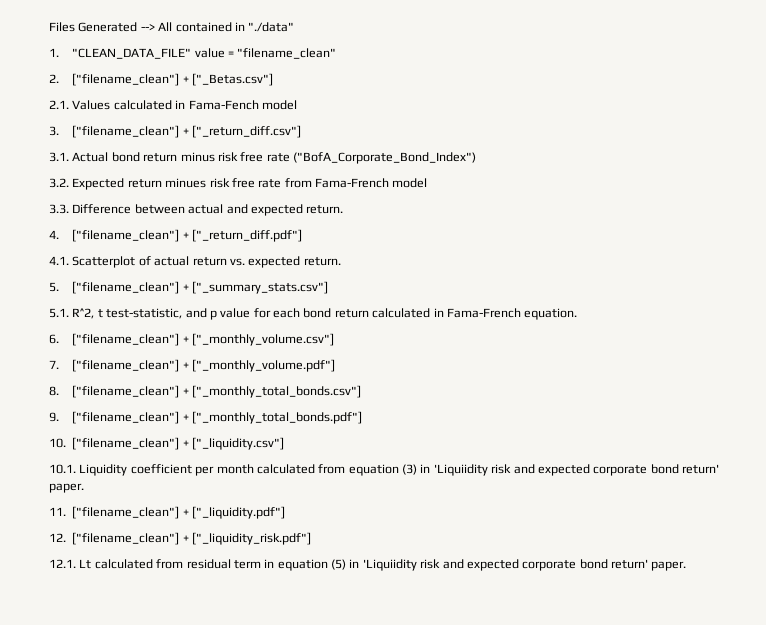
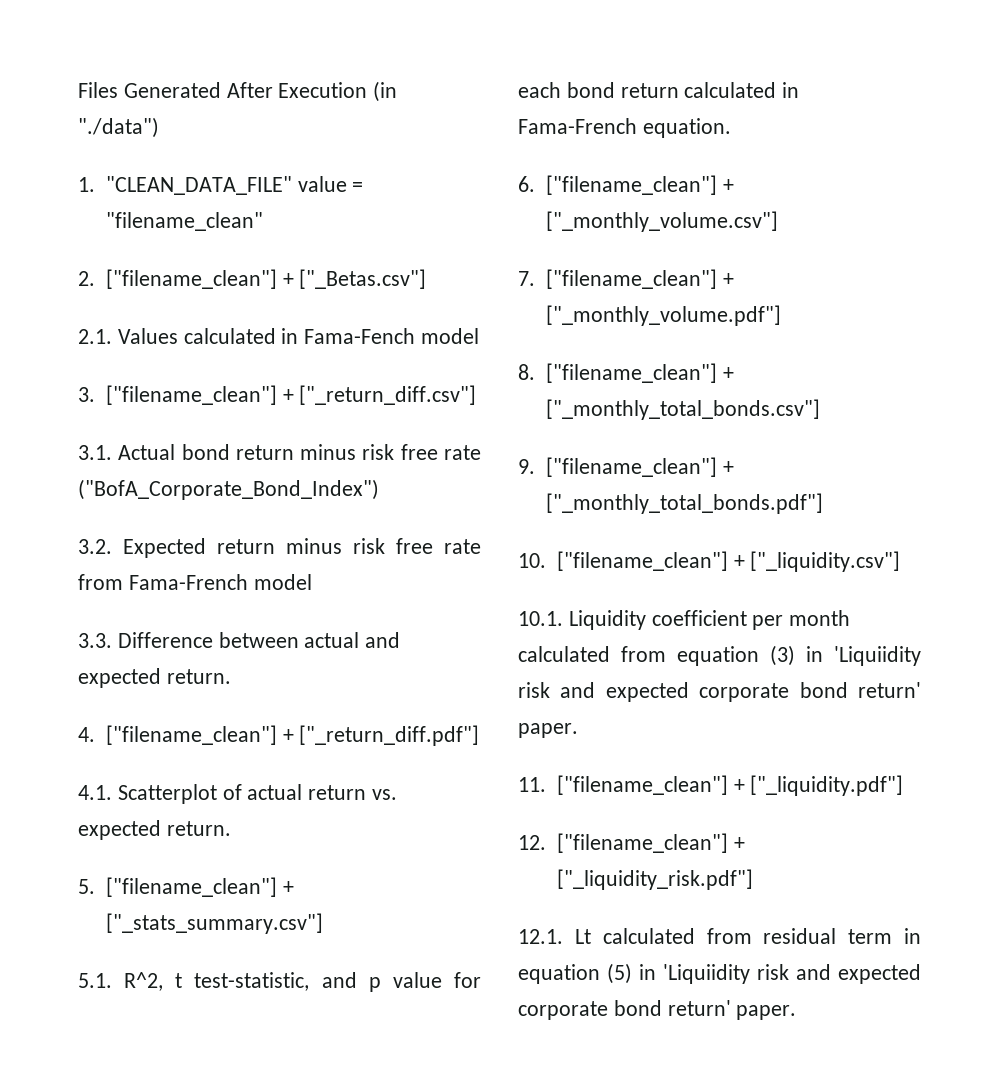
- Files Generated --> All contained in "./data"
+ Files Generated After Execution (in "./data")
- 3.2. Expected return minues risk free rate from Fama-French model
+ 3.2. Expected return minus risk free rate from Fama-French model
- 5. ["filename_clean"] + ["_summary_stats.csv"]
+ 5. ["filename_clean"] + ["_stats_summary.csv"]

